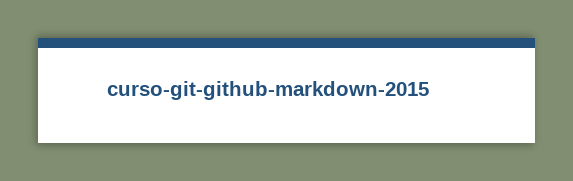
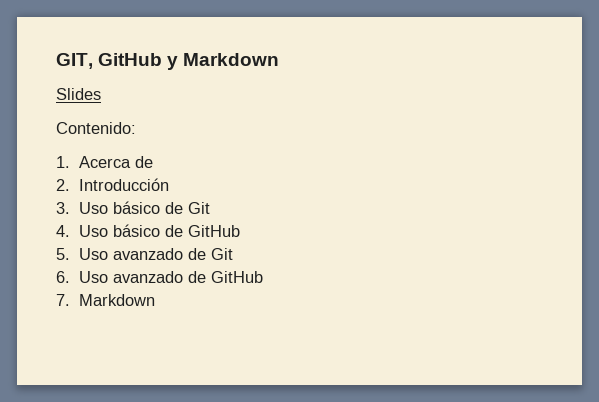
- curso-git-github-markdown-2015
+ GIT, GitHub y Markdown
+ Slides
+ Contenido:
+ 1. Acerca de
+ 2. Introducción
+ 3. Uso básico de Git
+ 4. Uso básico de GitHub
+ 5. Uso avanzado de Git
+ 6. Uso avanzado de GitHub
+ 7. Markdown

